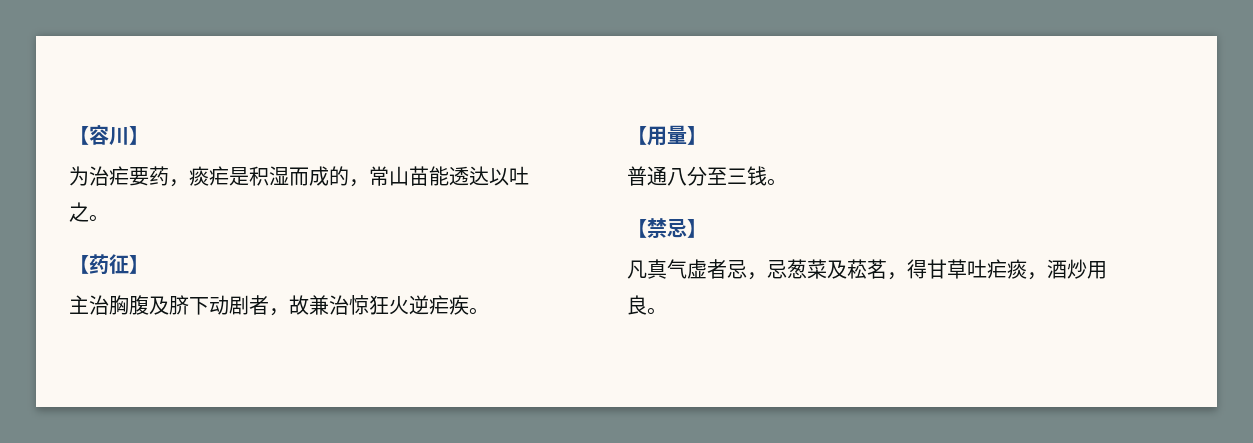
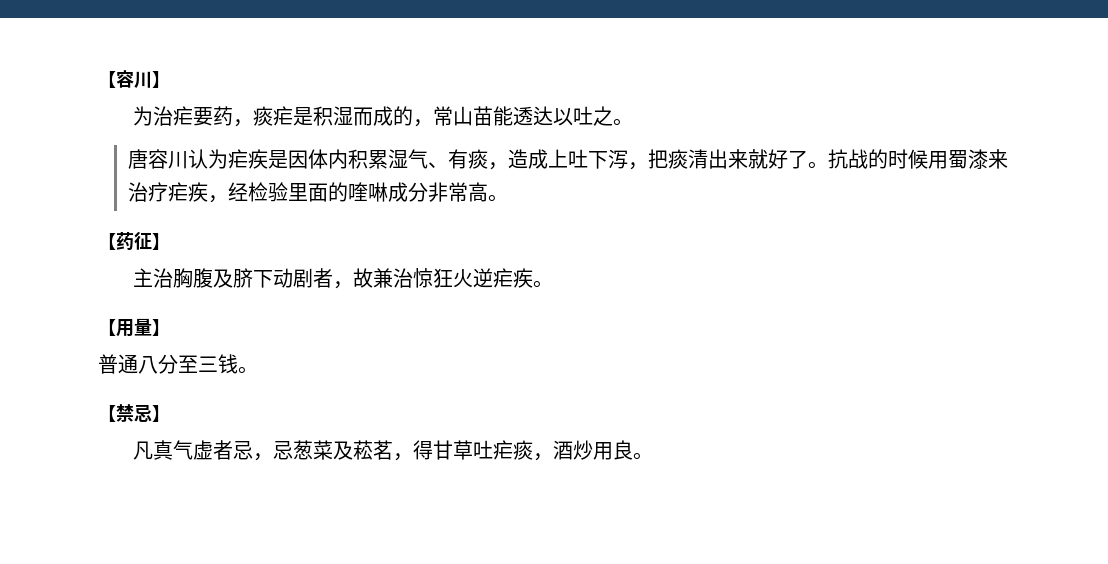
+ 唐容川认为疟疾是因体内积累湿气、有痰，造成上吐下泻，把痰清出来就好了。抗战的时候用蜀漆来治疗疟疾，经检验里面的喹啉成分非常高。

